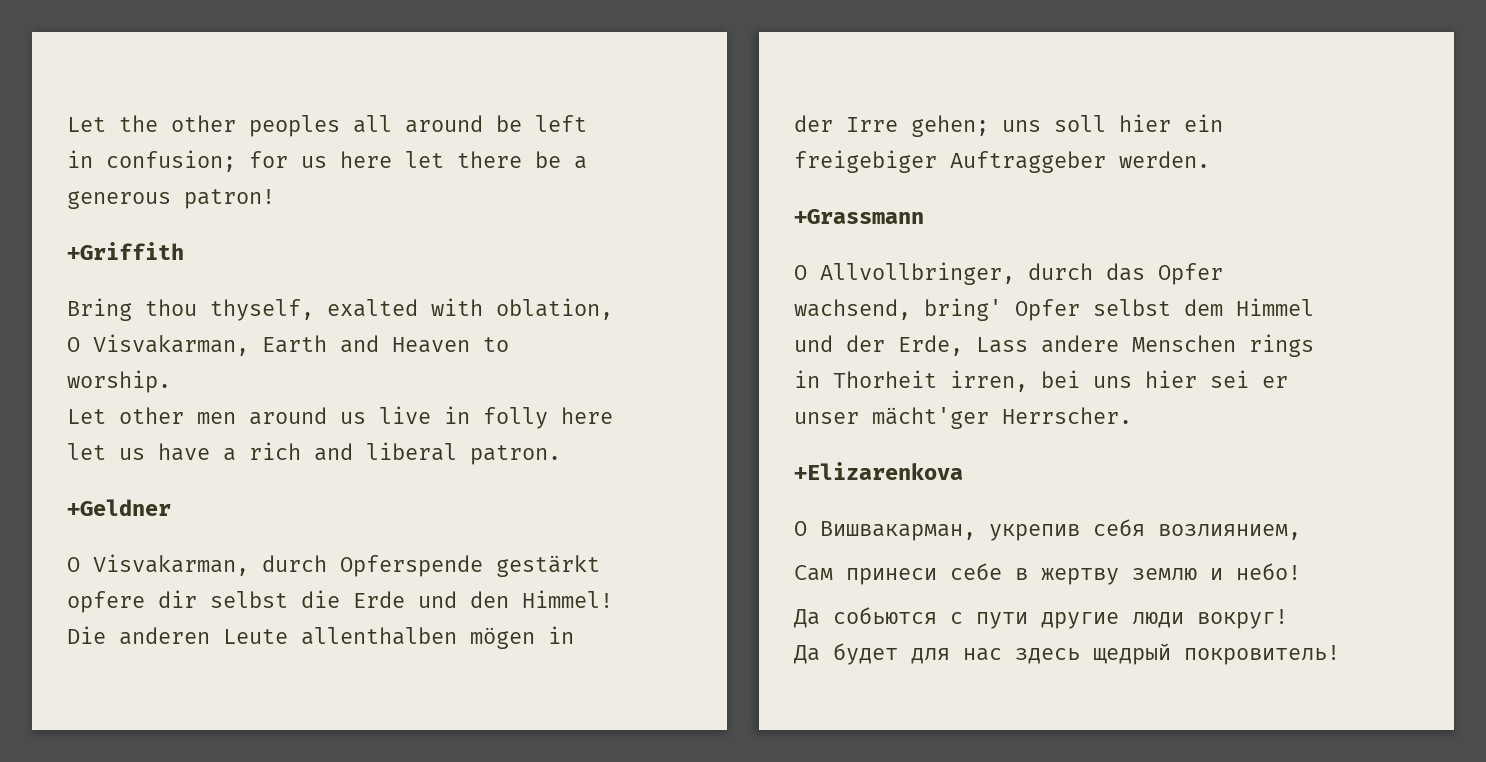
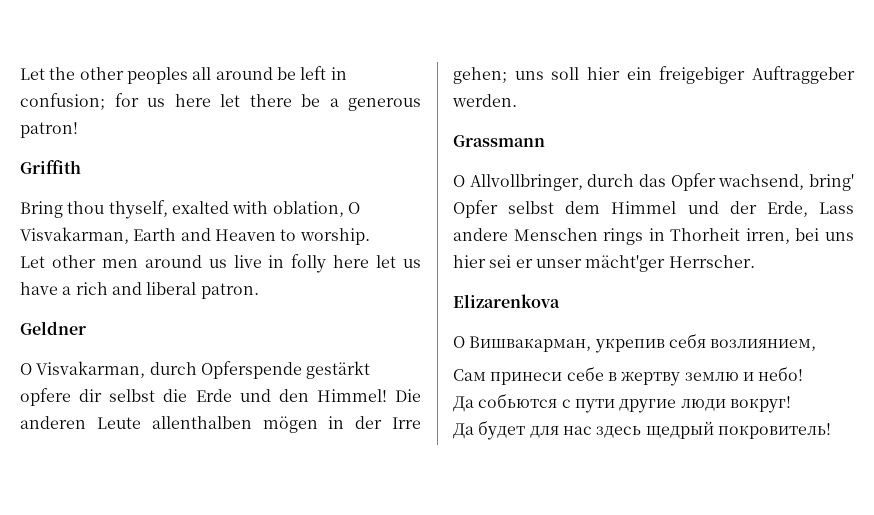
- +Griffith
+ Griffith
- +Geldner
+ Geldner
- +Grassmann
+ Grassmann
- +Elizarenkova
+ Elizarenkova

